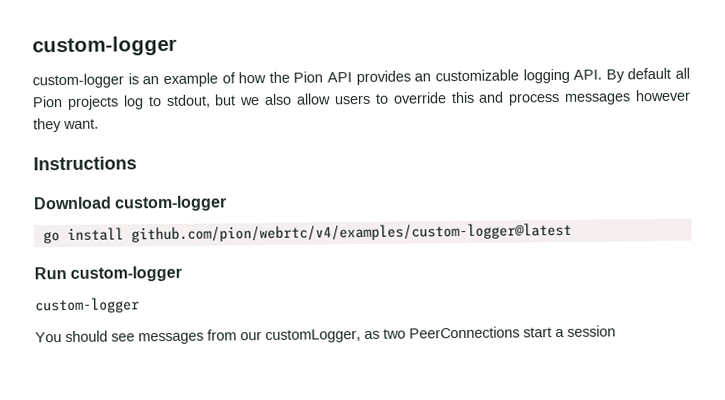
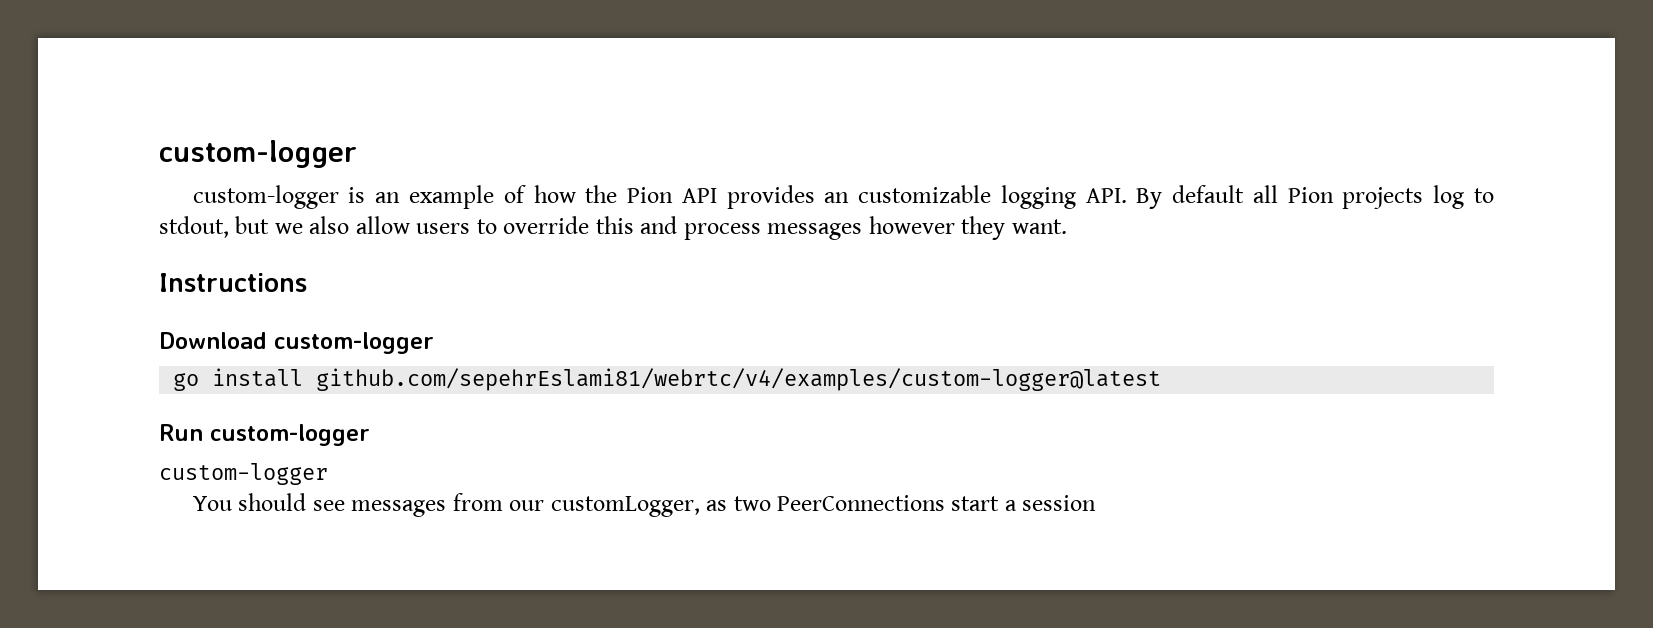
- go install github.com/pion/webrtc/v4/examples/custom-logger@latest
+ go install github.com/sepehrEslami81/webrtc/v4/examples/custom-logger@latest

